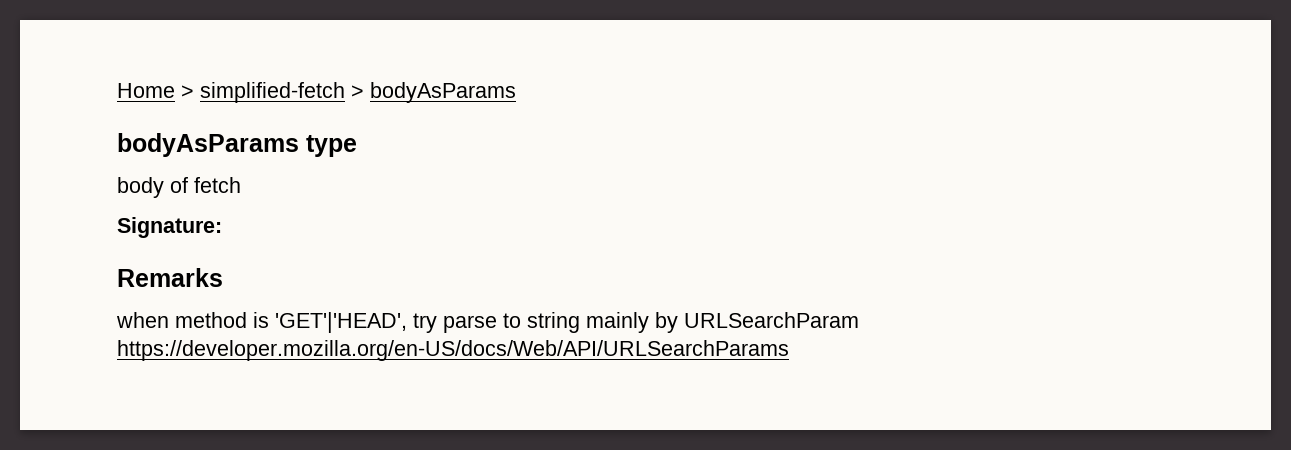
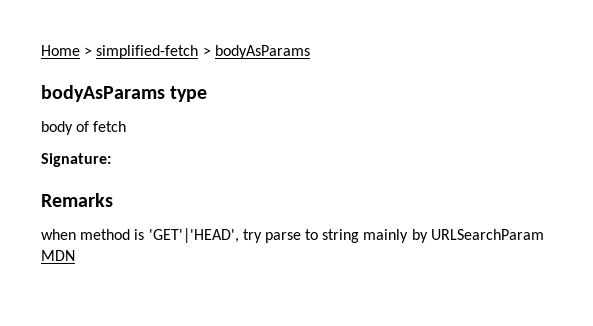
- when method is 'GET'|'HEAD', try parse to string mainly by URLSearchParam https://developer.mozilla.org/en-US/docs/Web/API/URLSearchParams
+ when method is 'GET'|'HEAD', try parse to string mainly by URLSearchParam MDN

